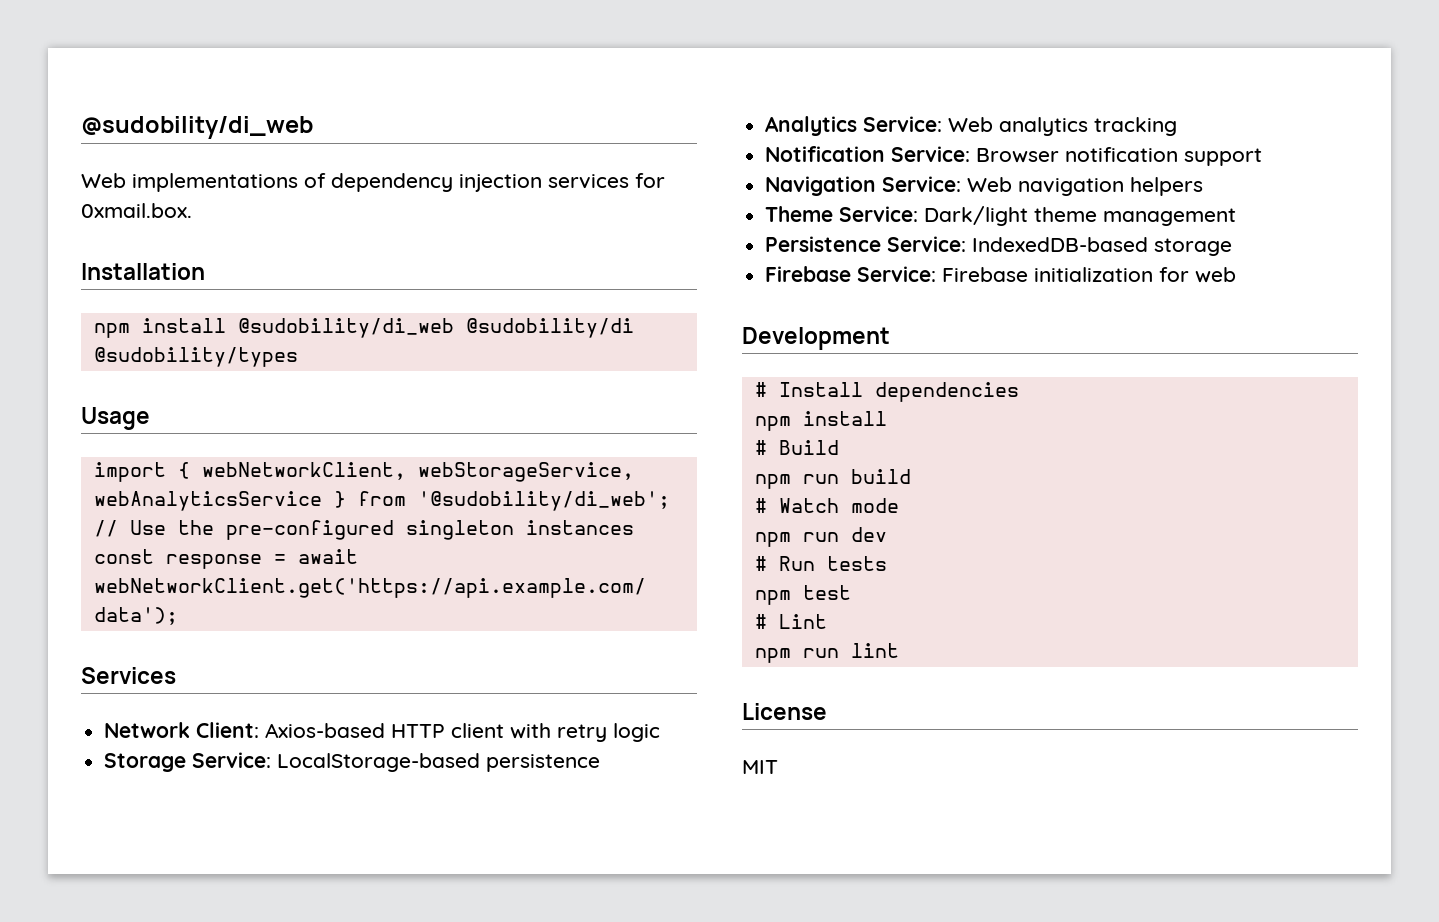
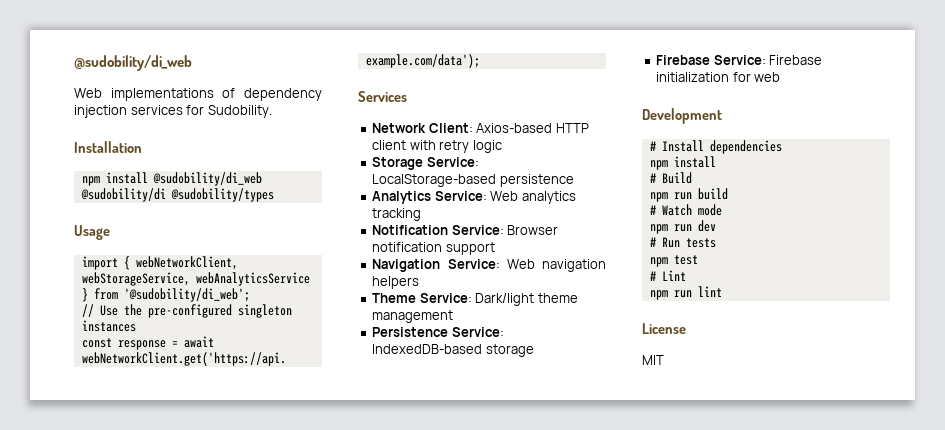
- Web implementations of dependency injection services for 0xmail.box.
+ Web implementations of dependency injection services for Sudobility.

